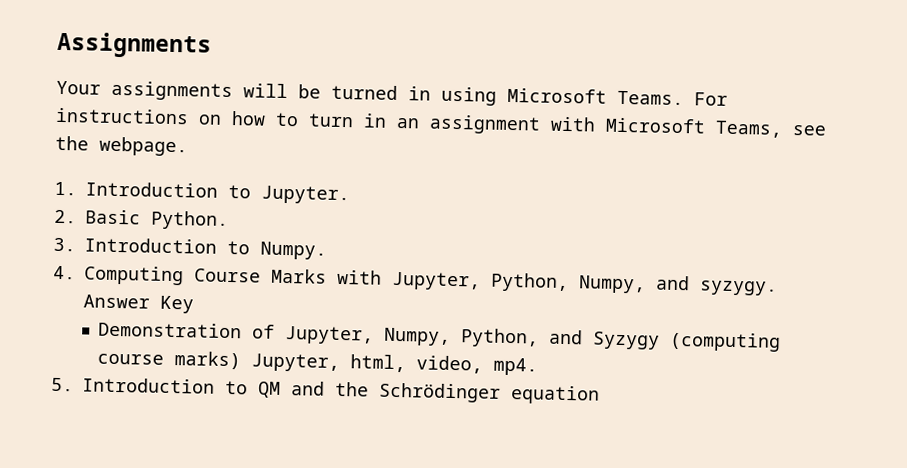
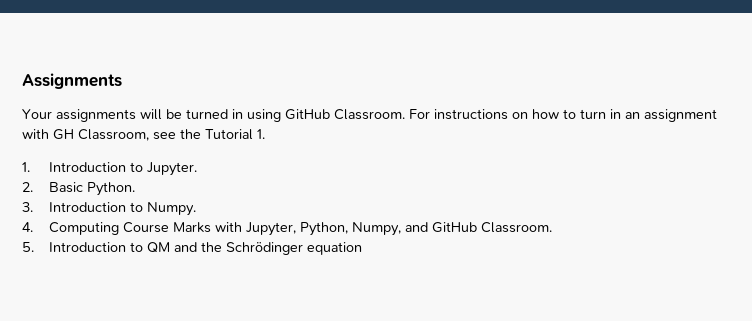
- Your assignments will be turned in using Microsoft Teams.
+ Your assignments will be turned in using GitHub Classroom.
- For instructions on how to turn in an assignment with Microsoft Teams, see the webpage.
+ For instructions on how to turn in an assignment with GH Classroom, see the Tutorial 1.
- 4. Computing Course Marks with Jupyter, Python, Numpy, and syzygy. Answer Key
- Demonstration of Jupyter, Numpy, Python, and Syzygy (computing course marks) Jupyter, html, video, mp4.
+ 4. Computing Course Marks with Jupyter, Python, Numpy, and GitHub Classroom.

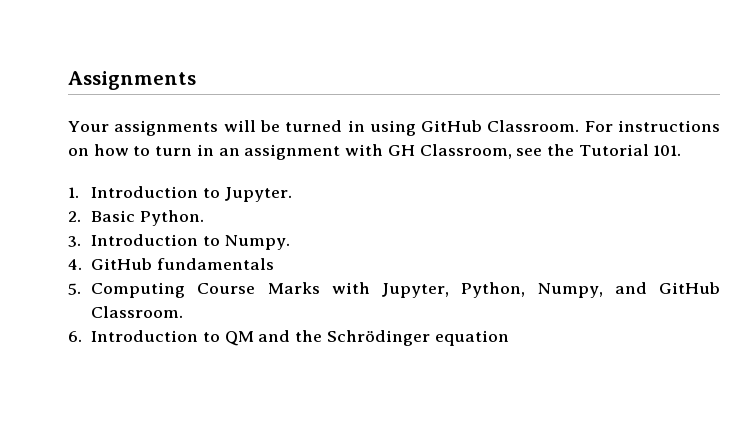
- For instructions on how to turn in an assignment with GH Classroom, see the Tutorial 1.
+ For instructions on how to turn in an assignment with GH Classroom, see the Tutorial 101.
- 4. Computing Course Marks with Jupyter, Python, Numpy, and GitHub Classroom.
+ 4. GitHub fundamentals
+ 5. Computing Course Marks with Jupyter, Python, Numpy, and GitHub Classroom.
- 5. Introduction to QM and the Schrödinger equation
+ 6. Introduction to QM and the Schrödinger equation

